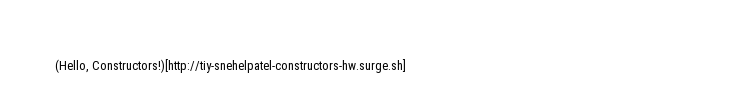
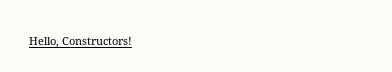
- (Hello, Constructors!)[http://tiy-snehelpatel-constructors-hw.surge.sh]
+ Hello, Constructors!

